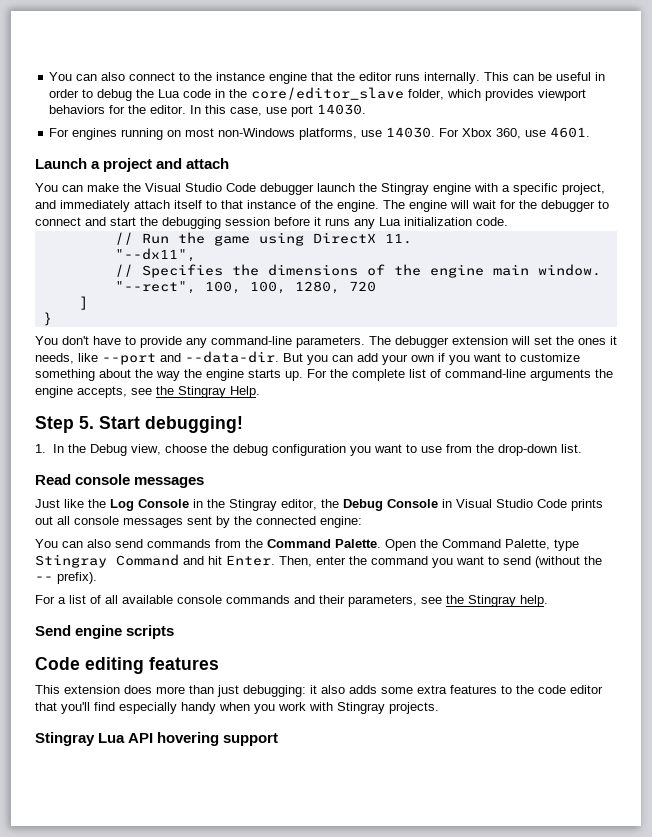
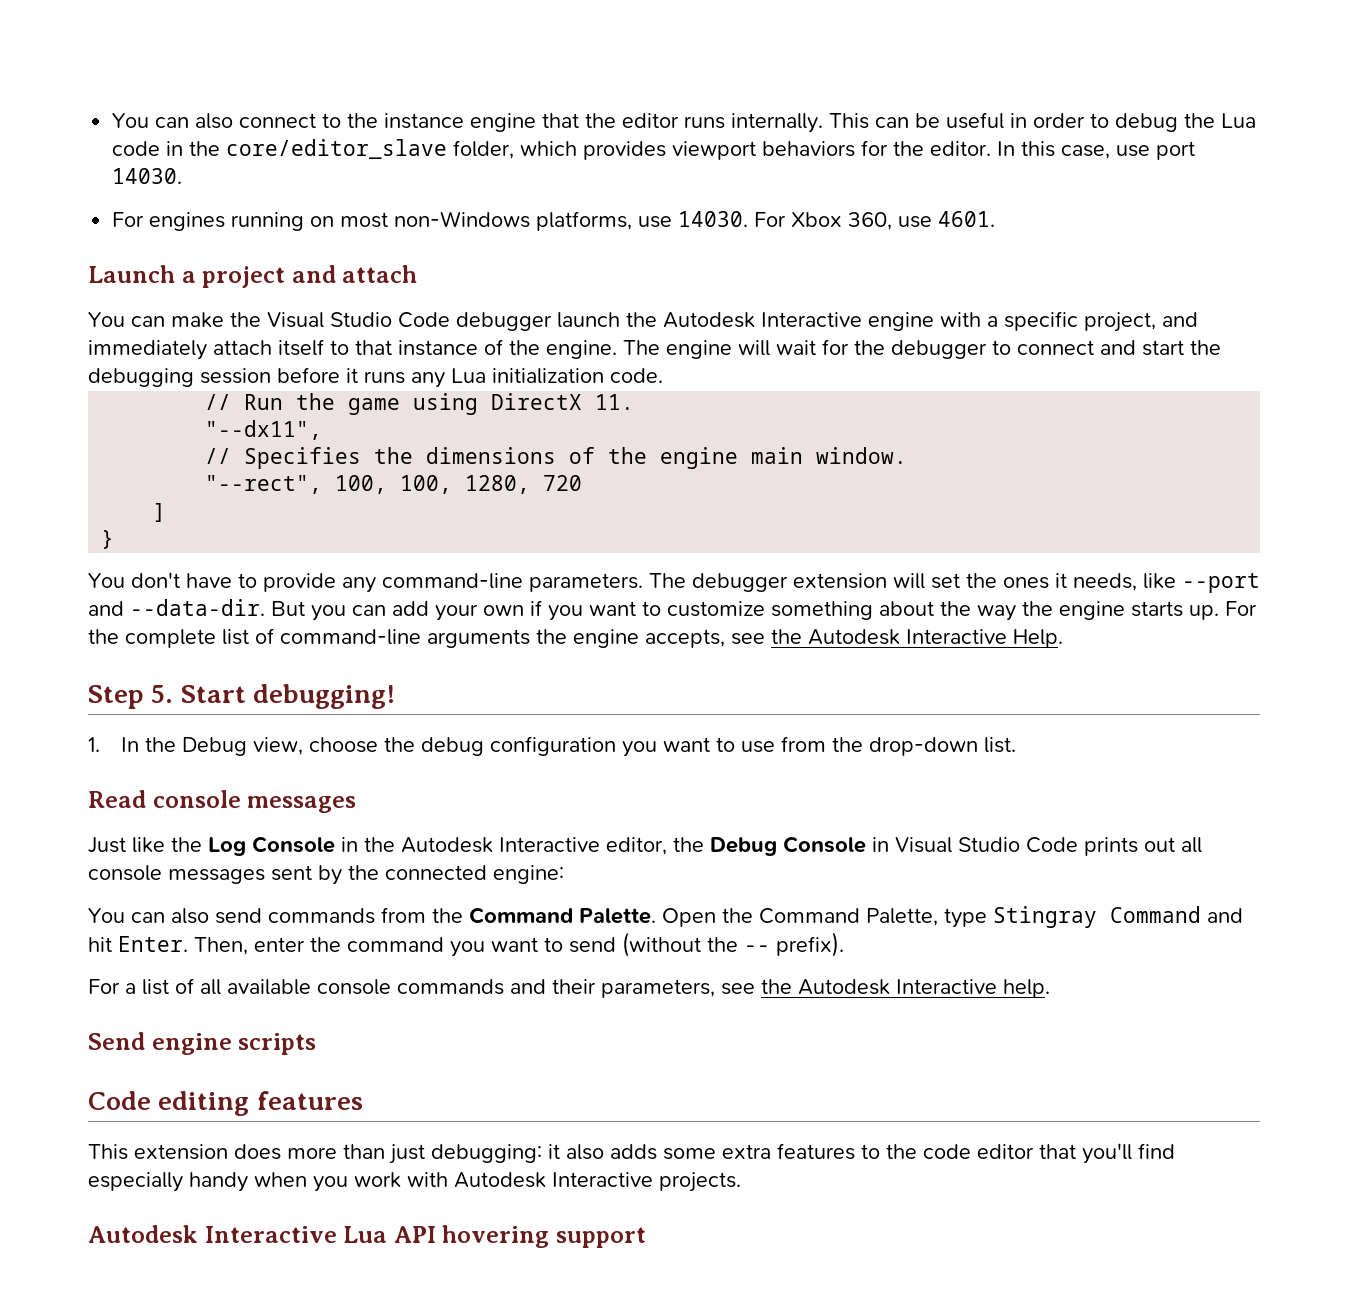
- You can make the Visual Studio Code debugger launch the Stingray engine with a specific project, and immediately attach itself to that instance of the engine.
+ You can make the Visual Studio Code debugger launch the Autodesk Interactive engine with a specific project, and immediately attach itself to that instance of the engine.
- For the complete list of command-line arguments the engine accepts, see the Stingray Help.
+ For the complete list of command-line arguments the engine accepts, see the Autodesk Interactive Help.
- Just like the Log Console in the Stingray editor, the Debug Console in Visual Studio Code prints out all console messages sent by the connected engine:
+ Just like the Log Console in the Autodesk Interactive editor, the Debug Console in Visual Studio Code prints out all console messages sent by the connected engine:
- For a list of all available console commands and their parameters, see the Stingray help.
+ For a list of all available console commands and their parameters, see the Autodesk Interactive help.
- This extension does more than just debugging: it also adds some extra features to the code editor that you'll find especially handy when you work with Stingray projects.
+ This extension does more than just debugging: it also adds some extra features to the code editor that you'll find especially handy when you work with Autodesk Interactive projects.
- Stingray Lua API hovering support
+ Autodesk Interactive Lua API hovering support

